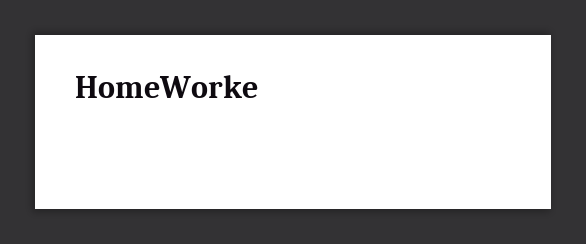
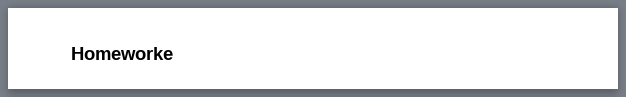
- HomeWorke
+ Homeworke

